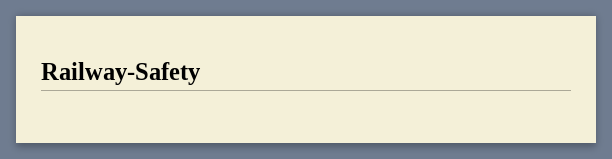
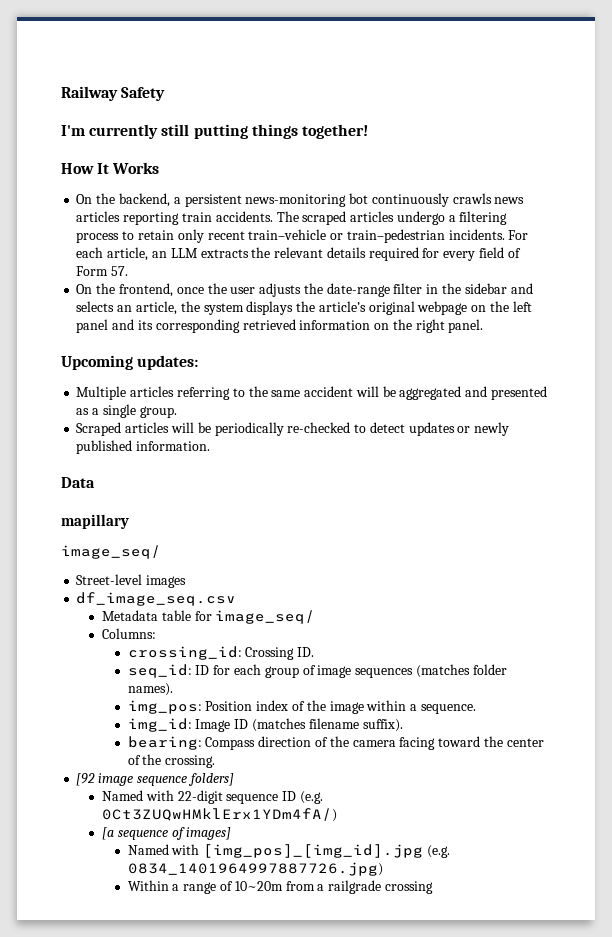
- Railway-Safety
+ Railway Safety
+ I'm currently still putting things together!
+ How It Works
+ On the backend, a persistent news-monitoring bot continuously crawls news articles reporting train accidents. The scraped articles undergo a filtering process to retain only recent train–vehicle or train–pedestrian incidents. For each article, an LLM extracts the relevant details required for every field of Form 57.
+ On the frontend, once the user adjusts the date-range filter in the sidebar and selects an article, the system displays the article’s original webpage on the left panel and its corresponding retrieved information on the right panel.
+ Upcoming updates:
+ Multiple articles referring to the same accident will be aggregated and presented as a single group.
+ Scraped articles will be periodically re-checked to detect updates or newly published information.
+ Data
+ mapillary
+ image_seq/
+ Street-level images
+ df_image_seq.csv
+ Metadata table for image_seq/
+ Columns:
+ crossing_id: Crossing ID.
+ seq_id: ID for each group of image sequences (matches folder names).
+ img_pos: Position index of the image within a sequence.
+ img_id: Image ID (matches filename suffix).
+ bearing: Compass direction of the camera facing toward the center of the crossing.
+ [92 image sequence folders]
+ Named with 22-digit sequence ID (e.g. 0Ct3ZUQwHMklErx1YDm4fA/)
+ [a sequence of images]
+ Named with [img_pos]_[img_id].jpg (e.g. 0834_1401964997887726.jpg)
+ Within a range of 10~20m from a railgrade crossing

